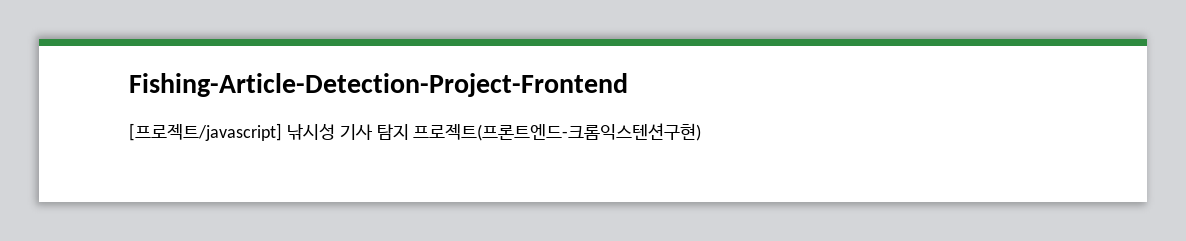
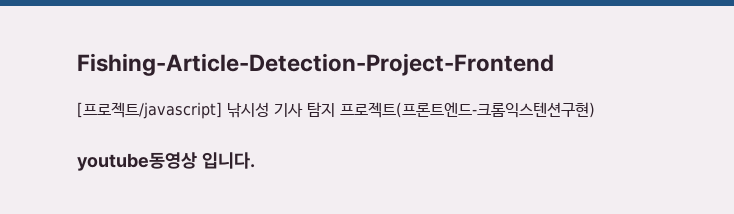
+ youtube동영상 입니다.

